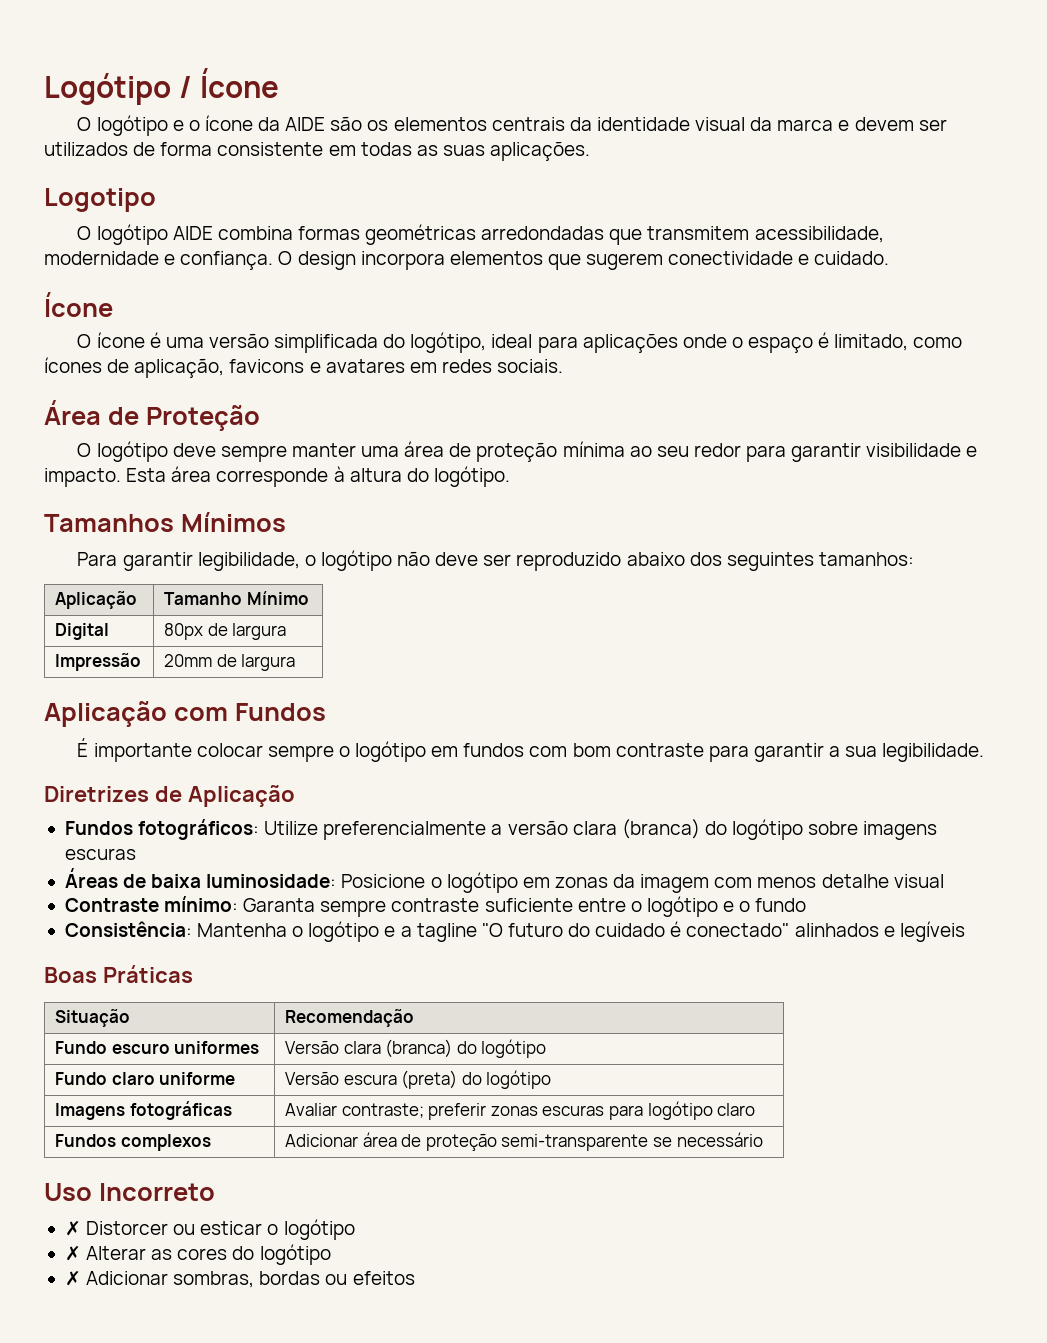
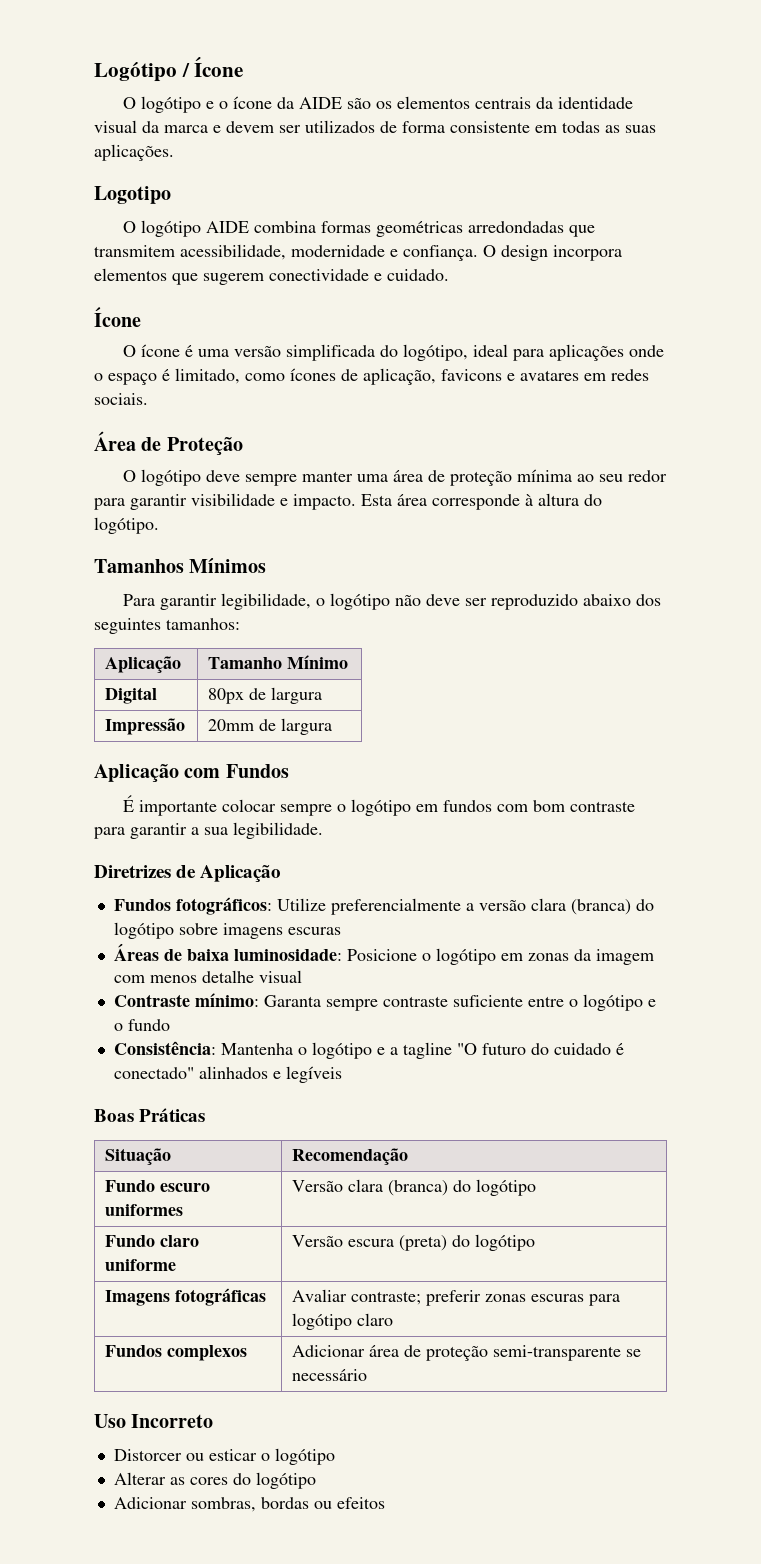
- ✗ Distorcer ou esticar o logótipo
+ Distorcer ou esticar o logótipo
- ✗ Alterar as cores do logótipo
+ Alterar as cores do logótipo
- ✗ Adicionar sombras, bordas ou efeitos
+ Adicionar sombras, bordas ou efeitos

